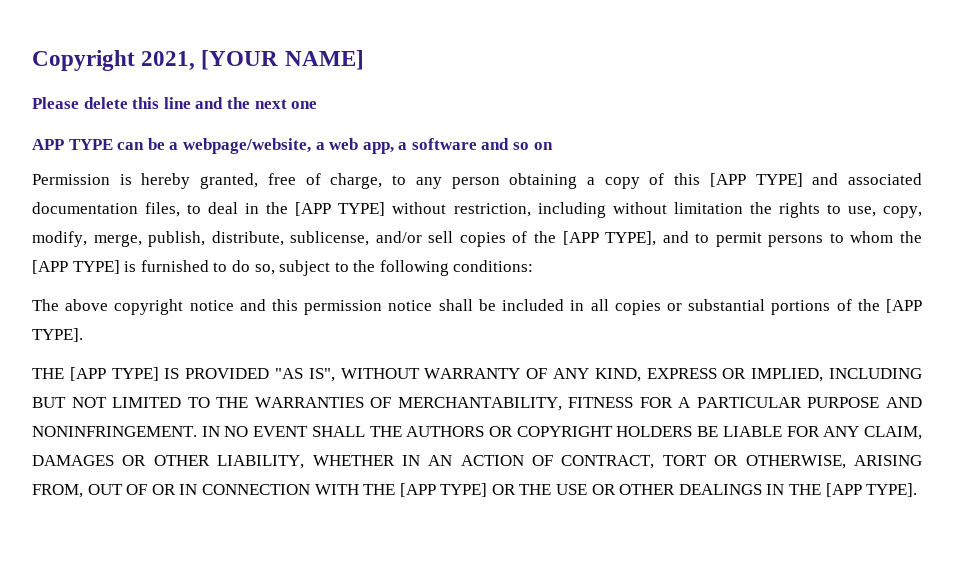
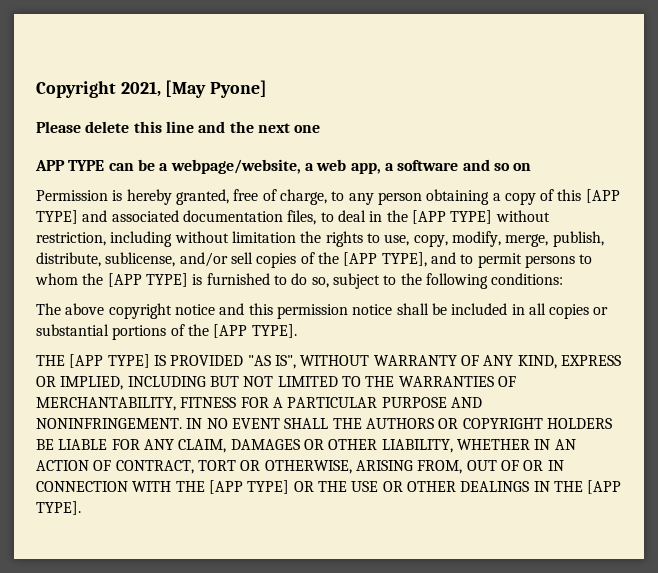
- Copyright 2021, [YOUR NAME]
+ Copyright 2021, [May Pyone]

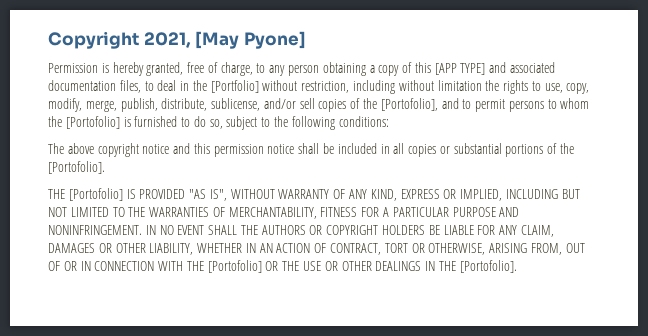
- Please delete this line and the next one
- APP TYPE can be a webpage/website, a web app, a software and so on
- Permission is hereby granted, free of charge, to any person obtaining a copy of this [APP TYPE] and associated documentation files, to deal in the [APP TYPE] without restriction, including without limitation the rights to use, copy, modify, merge, publish, distribute, sublicense, and/or sell copies of the [APP TYPE], and to permit persons to whom the [APP TYPE] is furnished to do so, subject to the following conditions:
+ Permission is hereby granted, free of charge, to any person obtaining a copy of this [APP TYPE] and associated documentation files, to deal in the [Portfolio] without restriction, including without limitation the rights to use, copy, modify, merge, publish, distribute, sublicense, and/or sell copies of the [Portofolio], and to permit persons to whom the [Portofolio] is furnished to do so, subject to the following conditions:
- The above copyright notice and this permission notice shall be included in all copies or substantial portions of the [APP TYPE].
- THE [APP TYPE] IS PROVIDED "AS IS", WITHOUT WARRANTY OF ANY KIND, EXPRESS OR IMPLIED, INCLUDING BUT NOT LIMITED TO THE WARRANTIES OF MERCHANTABILITY, FITNESS FOR A PARTICULAR PURPOSE AND NONINFRINGEMENT.
+ The above copyright notice and this permission notice shall be included in all copies or substantial portions of the [Portofolio].
+ THE [Portofolio] IS PROVIDED "AS IS", WITHOUT WARRANTY OF ANY KIND, EXPRESS OR IMPLIED, INCLUDING BUT NOT LIMITED TO THE WARRANTIES OF MERCHANTABILITY, FITNESS FOR A PARTICULAR PURPOSE AND NONINFRINGEMENT.
- IN NO EVENT SHALL THE AUTHORS OR COPYRIGHT HOLDERS BE LIABLE FOR ANY CLAIM, DAMAGES OR OTHER LIABILITY, WHETHER IN AN ACTION OF CONTRACT, TORT OR OTHERWISE, ARISING FROM, OUT OF OR IN CONNECTION WITH THE [APP TYPE] OR THE USE OR OTHER DEALINGS IN THE [APP TYPE].
+ IN NO EVENT SHALL THE AUTHORS OR COPYRIGHT HOLDERS BE LIABLE FOR ANY CLAIM, DAMAGES OR OTHER LIABILITY, WHETHER IN AN ACTION OF CONTRACT, TORT OR OTHERWISE, ARISING FROM, OUT OF OR IN CONNECTION WITH THE [Portofolio] OR THE USE OR OTHER DEALINGS IN THE [Portofolio].

